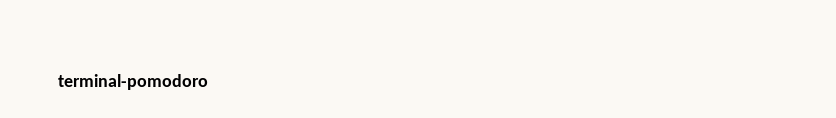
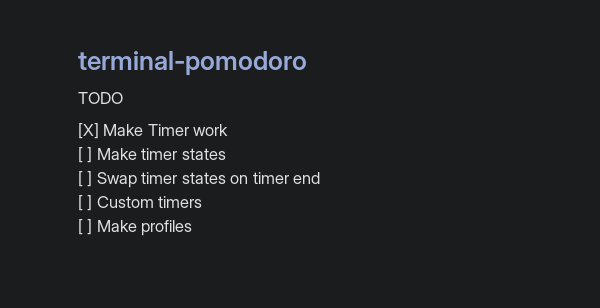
+ TODO
+ [X] Make Timer work
+ [ ] Make timer states
+ [ ] Swap timer states on timer end
+ [ ] Custom timers
+ [ ] Make profiles

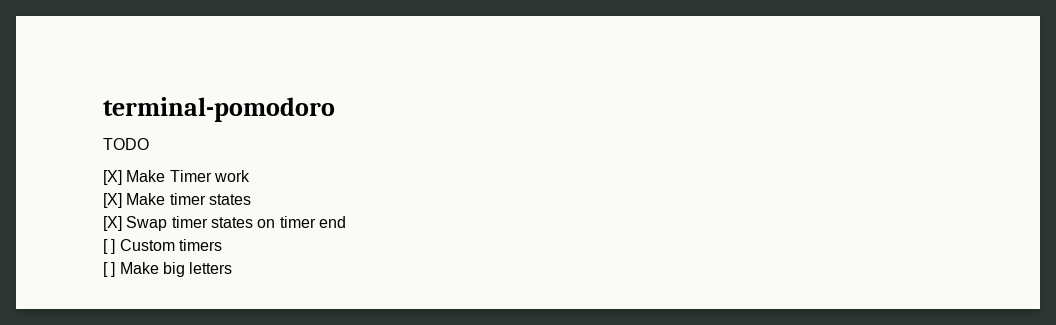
- [ ] Make timer states
+ [X] Make timer states
- [ ] Swap timer states on timer end
+ [X] Swap timer states on timer end
- [ ] Make profiles
+ [ ] Make big letters

